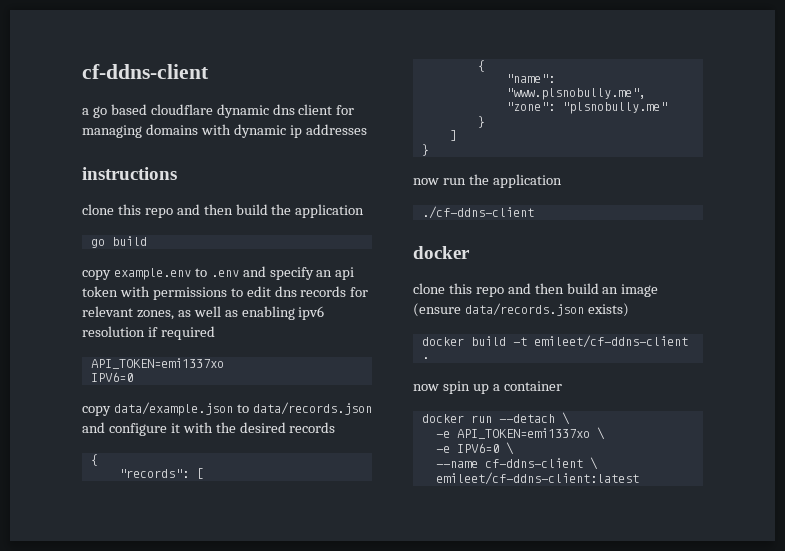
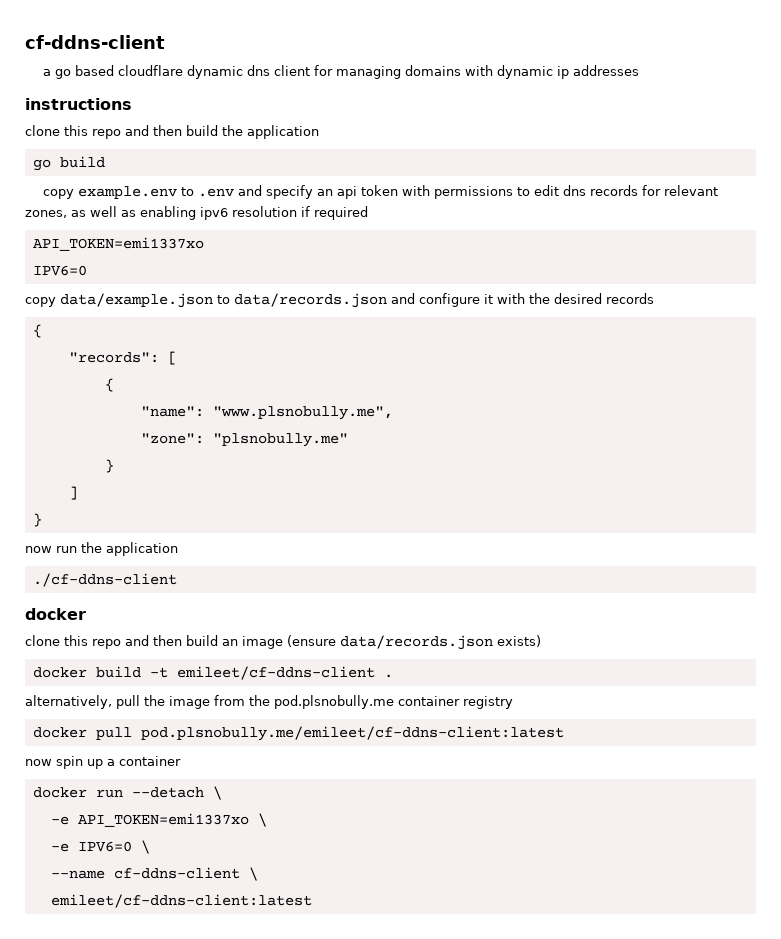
+ alternatively, pull the image from the pod.plsnobully.me container registry
+ docker pull pod.plsnobully.me/emileet/cf-ddns-client:latest

